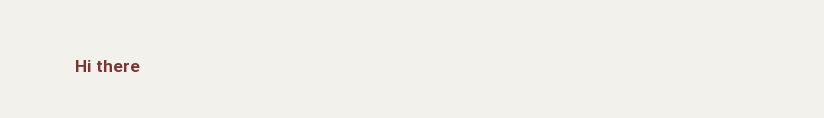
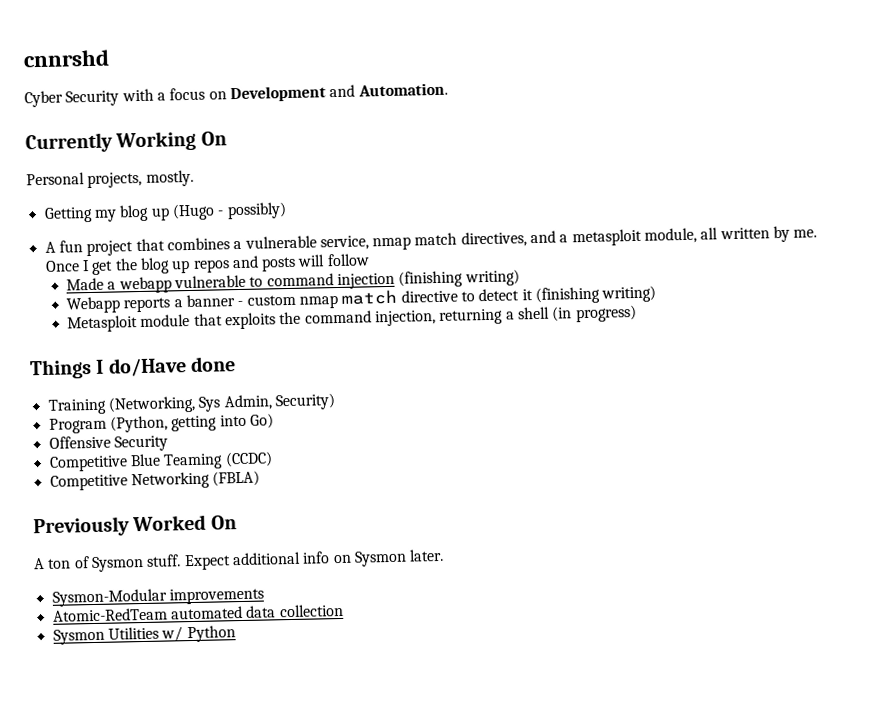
- Hi there
+ cnnrshd
+ Cyber Security with a focus on Development and Automation.
+ Currently Working On
+ Personal projects, mostly.
+ Getting my blog up (Hugo - possibly)
+ A fun project that combines a vulnerable service, nmap match directives, and a metasploit module, all written by me. Once I get the blog up repos and posts will follow
+ Made a webapp vulnerable to command injection (finishing writing)
+ Webapp reports a banner - custom nmap match directive to detect it (finishing writing)
+ Metasploit module that exploits the command injection, returning a shell (in progress)
+ Things I do/Have done
+ Training (Networking, Sys Admin, Security)
+ Program (Python, getting into Go)
+ Offensive Security
+ Competitive Blue Teaming (CCDC)
+ Competitive Networking (FBLA)
+ Previously Worked On
+ A ton of Sysmon stuff. Expect additional info on Sysmon later.
+ Sysmon-Modular improvements
+ Atomic-RedTeam automated data collection
+ Sysmon Utilities w/ Python

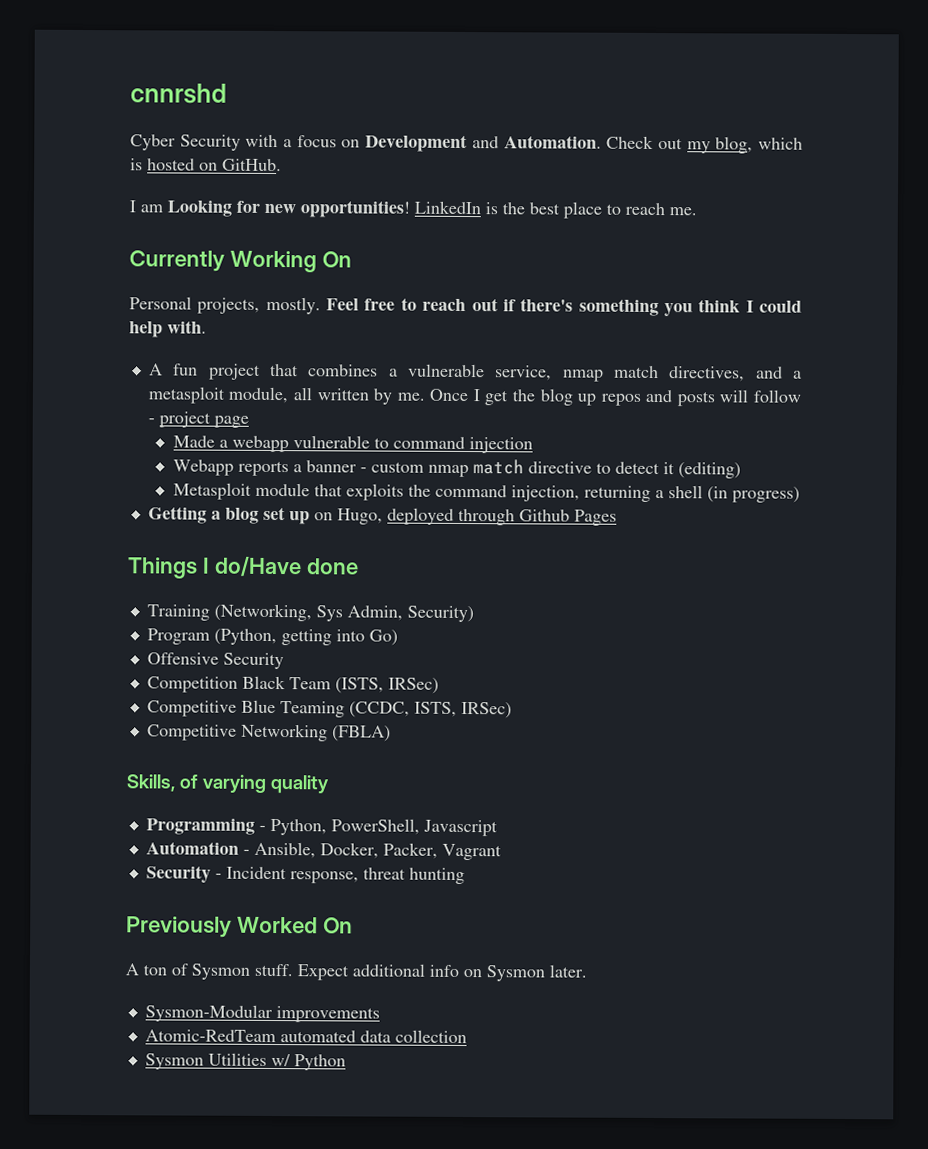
+ Check out my blog, which is hosted on GitHub.
+ I am Looking for new opportunities! LinkedIn is the best place to reach me.
- Personal projects, mostly.
- Getting my blog up (Hugo - possibly)
+ Personal projects, mostly. Feel free to reach out if there's something you think I could help with.
- Once I get the blog up repos and posts will follow
+ Once I get the blog up repos and posts will follow - project page
- Made a webapp vulnerable to command injection (finishing writing)
+ Made a webapp vulnerable to command injection
- Webapp reports a banner - custom nmap match directive to detect it (finishing writing)
+ Webapp reports a banner - custom nmap match directive to detect it (editing)
+ Getting a blog set up on Hugo, deployed through Github Pages
+ Competition Black Team (ISTS, IRSec)
- Competitive Blue Teaming (CCDC)
+ Competitive Blue Teaming (CCDC, ISTS, IRSec)
+ Skills, of varying quality
+ Programming - Python, PowerShell, Javascript
+ Automation - Ansible, Docker, Packer, Vagrant
+ Security - Incident response, threat hunting

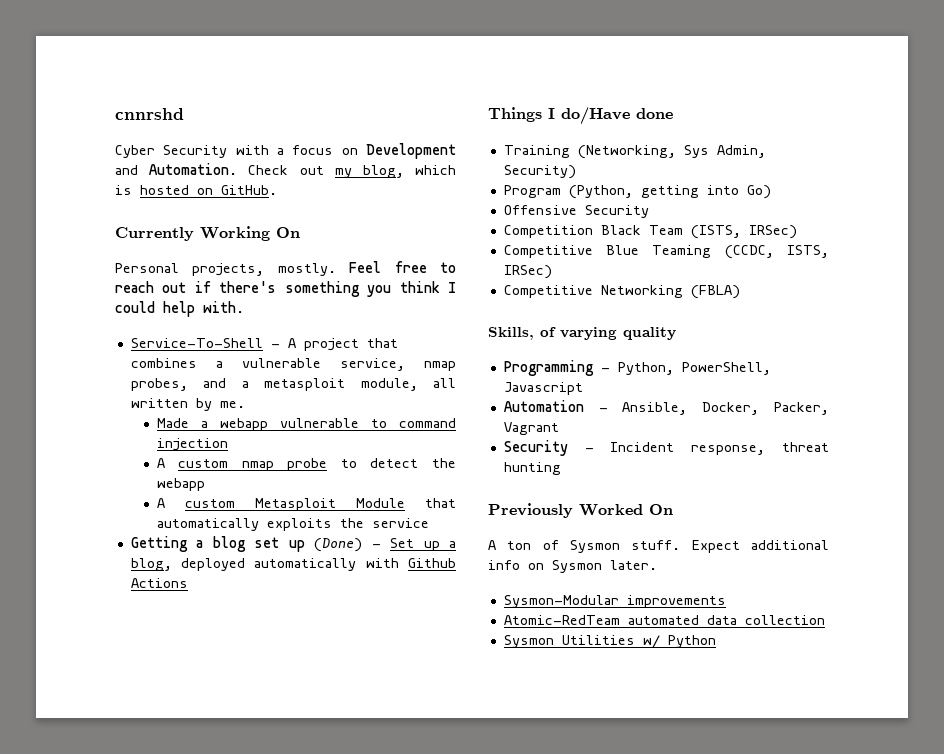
- I am Looking for new opportunities! LinkedIn is the best place to reach me.
- A fun project that combines a vulnerable service, nmap match directives, and a metasploit module, all written by me. Once I get the blog up repos and posts will follow - project page
+ Service-To-Shell - A project that combines a vulnerable service, nmap probes, and a metasploit module, all written by me.
- Webapp reports a banner - custom nmap match directive to detect it (editing)
- Metasploit module that exploits the command injection, returning a shell (in progress)
+ A custom nmap probe to detect the webapp
+ A custom Metasploit Module that automatically exploits the service
- Getting a blog set up on Hugo, deployed through Github Pages
+ Getting a blog set up (Done) - Set up a blog, deployed automatically with Github Actions

